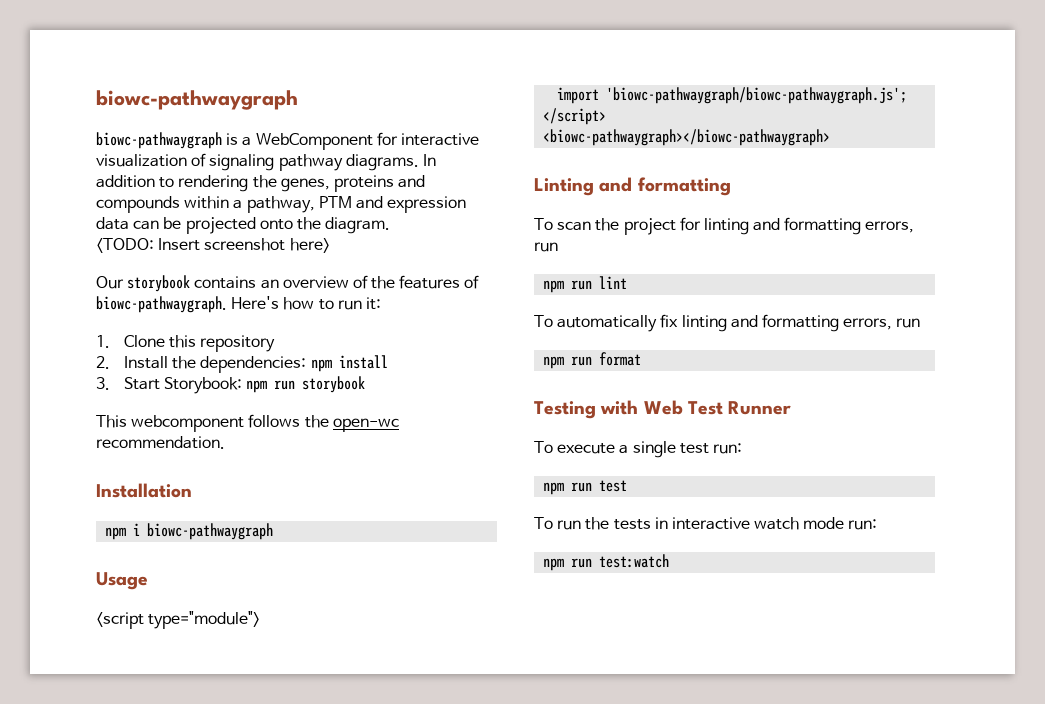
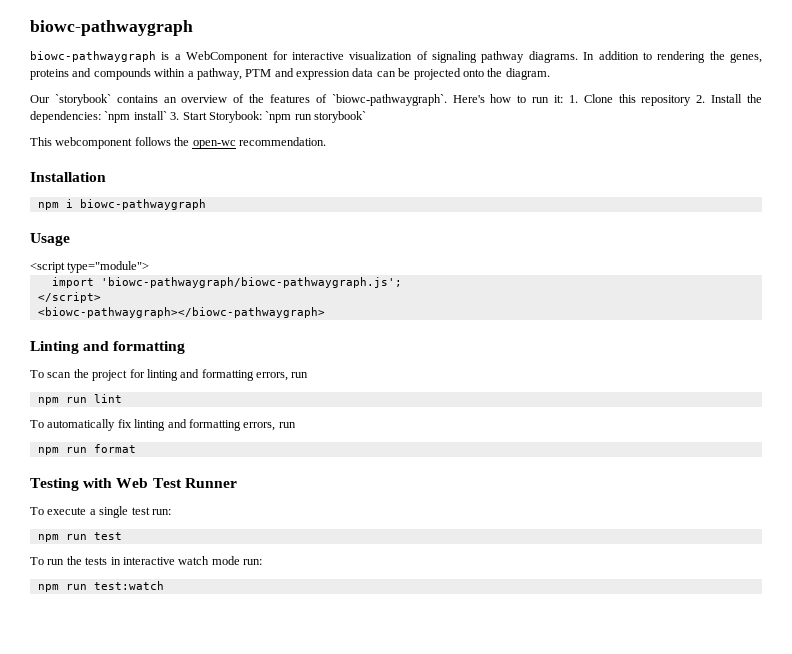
- <TODO: Insert screenshot here>
- Our storybook contains an overview of the features of biowc-pathwaygraph.
+ Our `storybook` contains an overview of the features of `biowc-pathwaygraph`.
- Here's how to run it:
- 1. Clone this repository
- 2. Install the dependencies: npm install
- 3. Start Storybook: npm run storybook
+ Here's how to run it: 1. Clone this repository 2. Install the dependencies: `npm install` 3. Start Storybook: `npm run storybook`

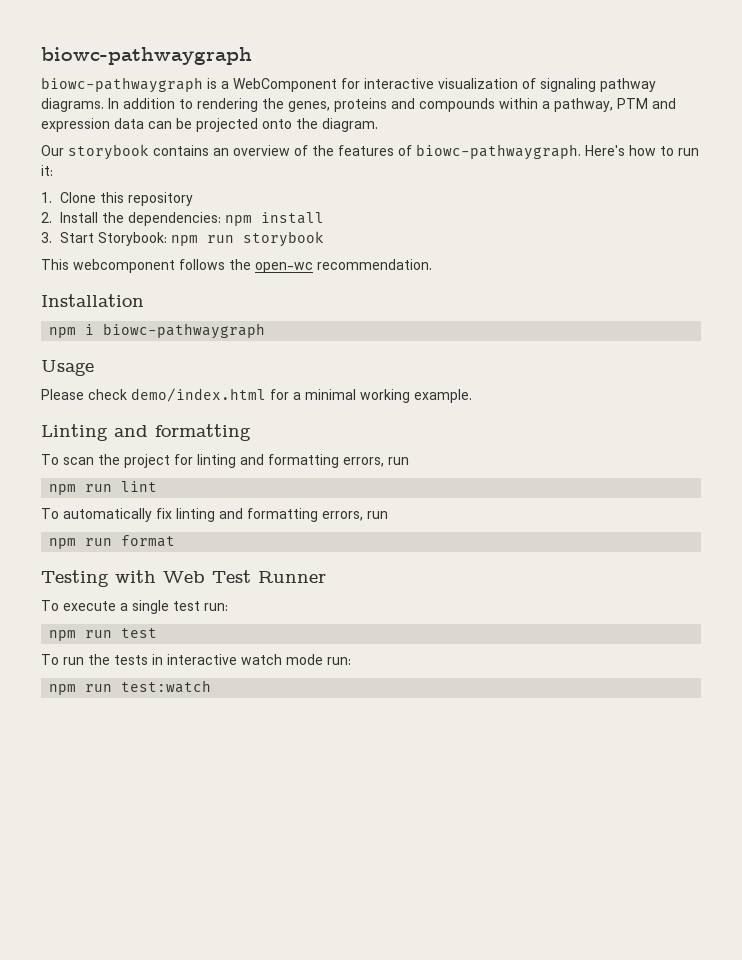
- Our `storybook` contains an overview of the features of `biowc-pathwaygraph`.
+ Our storybook contains an overview of the features of biowc-pathwaygraph.
- Here's how to run it: 1. Clone this repository 2. Install the dependencies: `npm install` 3. Start Storybook: `npm run storybook`
+ Here's how to run it:
+ 1. Clone this repository
+ 2. Install the dependencies: npm install
+ 3. Start Storybook: npm run storybook
- <script type="module">
- import 'biowc-pathwaygraph/biowc-pathwaygraph.js';
- </script>
- <biowc-pathwaygraph></biowc-pathwaygraph>
+ Please check demo/index.html for a minimal working example.

